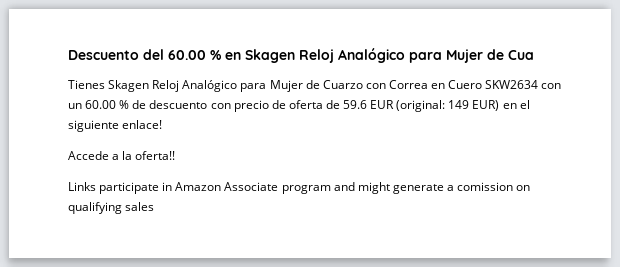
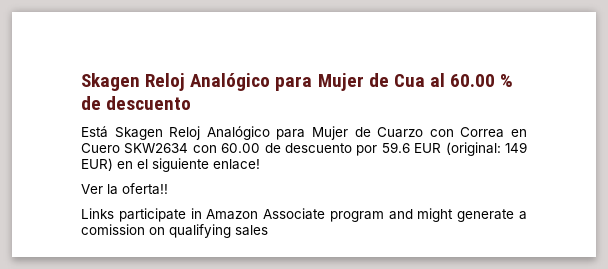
- Descuento del 60.00 % en Skagen Reloj Analógico para Mujer de Cua
- Tienes Skagen Reloj Analógico para Mujer de Cuarzo con Correa en Cuero SKW2634 con un 60.00 % de descuento con precio de oferta de 59.6 EUR (original: 149 EUR) en el siguiente enlace!
+ Skagen Reloj Analógico para Mujer de Cua al 60.00 % de descuento
+ Está Skagen Reloj Analógico para Mujer de Cuarzo con Correa en Cuero SKW2634 con 60.00 de descuento por 59.6 EUR (original: 149 EUR) en el siguiente enlace!
- Accede a la oferta!!
+ Ver la oferta!!

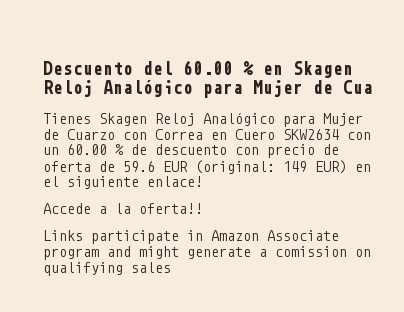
- Skagen Reloj Analógico para Mujer de Cua al 60.00 % de descuento
- Está Skagen Reloj Analógico para Mujer de Cuarzo con Correa en Cuero SKW2634 con 60.00 de descuento por 59.6 EUR (original: 149 EUR) en el siguiente enlace!
+ Descuento del 60.00 % en Skagen Reloj Analógico para Mujer de Cua
+ Tienes Skagen Reloj Analógico para Mujer de Cuarzo con Correa en Cuero SKW2634 con un 60.00 % de descuento con precio de oferta de 59.6 EUR (original: 149 EUR) en el siguiente enlace!
- Ver la oferta!!
+ Accede a la oferta!!

